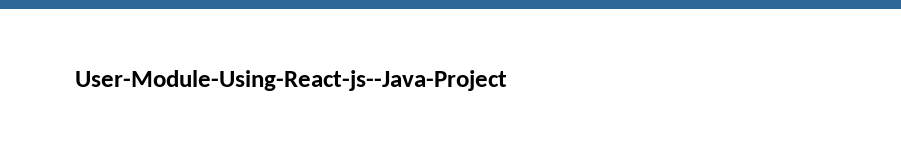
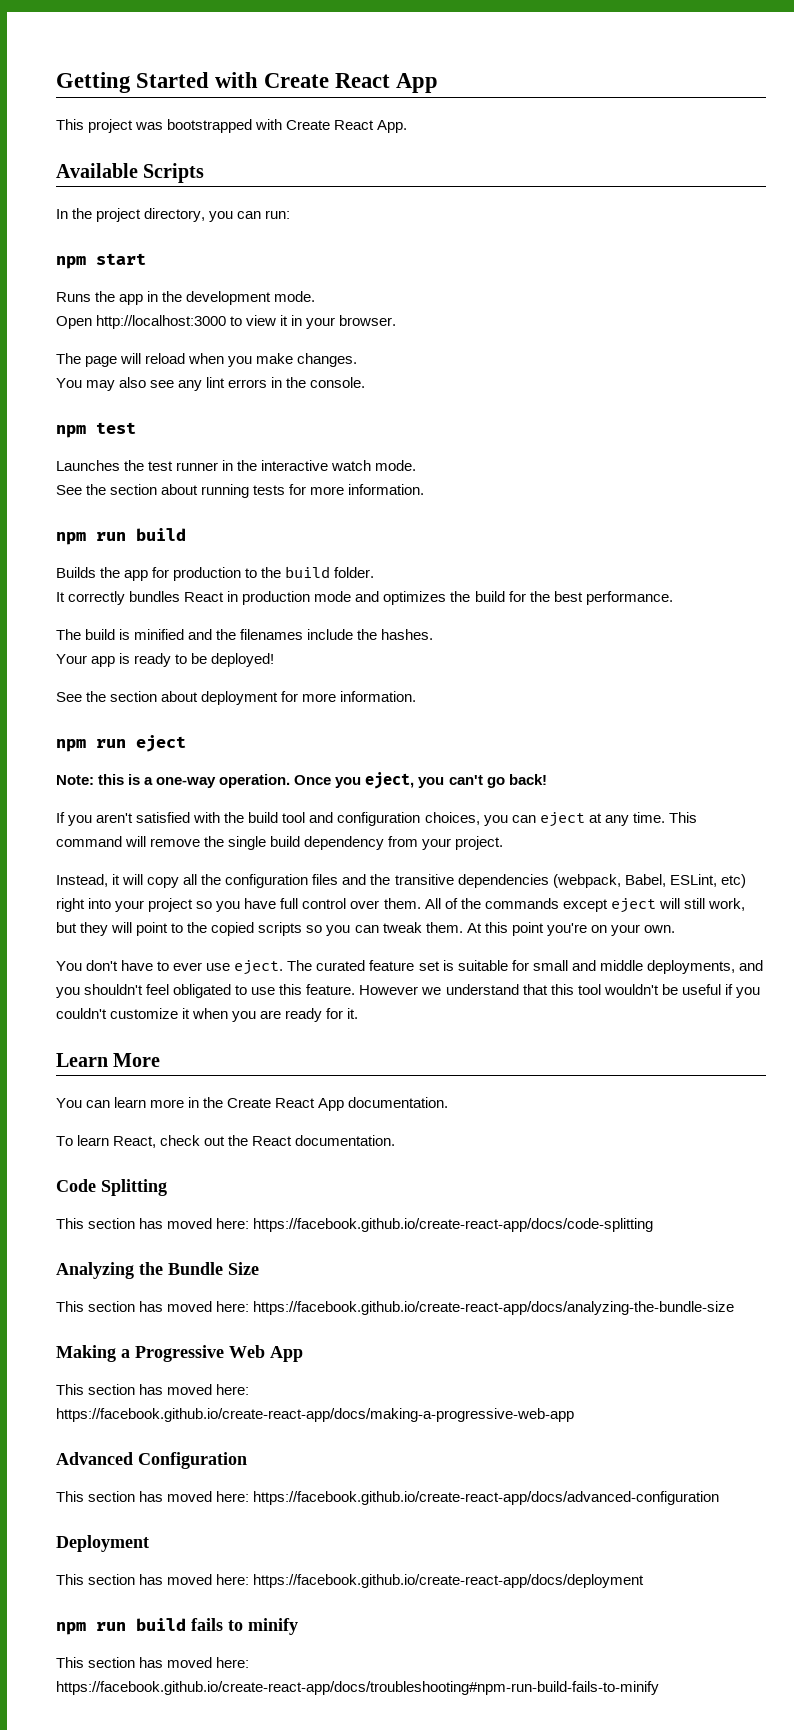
- User-Module-Using-React-js--Java-Project
+ Getting Started with Create React App
+ This project was bootstrapped with Create React App.
+ Available Scripts
+ In the project directory, you can run:
+ npm start
+ Runs the app in the development mode.
+ Open http://localhost:3000 to view it in your browser.
+ The page will reload when you make changes.
+ You may also see any lint errors in the console.
+ npm test
+ Launches the test runner in the interactive watch mode.
+ See the section about running tests for more information.
+ npm run build
+ Builds the app for production to the build folder.
+ It correctly bundles React in production mode and optimizes the build for the best performance.
+ The build is minified and the filenames include the hashes.
+ Your app is ready to be deployed!
+ See the section about deployment for more information.
+ npm run eject
+ Note: this is a one-way operation. Once you eject, you can't go back!
+ If you aren't satisfied with the build tool and configuration choices, you can eject at any time. This command will remove the single build dependency from your project.
+ Instead, it will copy all the configuration files and the transitive dependencies (webpack, Babel, ESLint, etc) right into your project so you have full control over them. All of the commands except eject will still work, but they will point to the copied scripts so you can tweak them. At this point you're on your own.
+ You don't have to ever use eject. The curated feature set is suitable for small and middle deployments, and you shouldn't feel obligated to use this feature. However we understand that this tool wouldn't be useful if you couldn't customize it when you are ready for it.
+ Learn More
+ You can learn more in the Create React App documentation.
+ To learn React, check out the React documentation.
+ Code Splitting
+ This section has moved here: https://facebook.github.io/create-react-app/docs/code-splitting
+ Analyzing the Bundle Size
+ This section has moved here: https://facebook.github.io/create-react-app/docs/analyzing-the-bundle-size
+ Making a Progressive Web App
+ This section has moved here: https://facebook.github.io/create-react-app/docs/making-a-progressive-web-app
+ Advanced Configuration
+ This section has moved here: https://facebook.github.io/create-react-app/docs/advanced-configuration
+ Deployment
+ This section has moved here: https://facebook.github.io/create-react-app/docs/deployment
+ npm run build fails to minify
+ This section has moved here: https://facebook.github.io/create-react-app/docs/troubleshooting#npm-run-build-fails-to-minify

